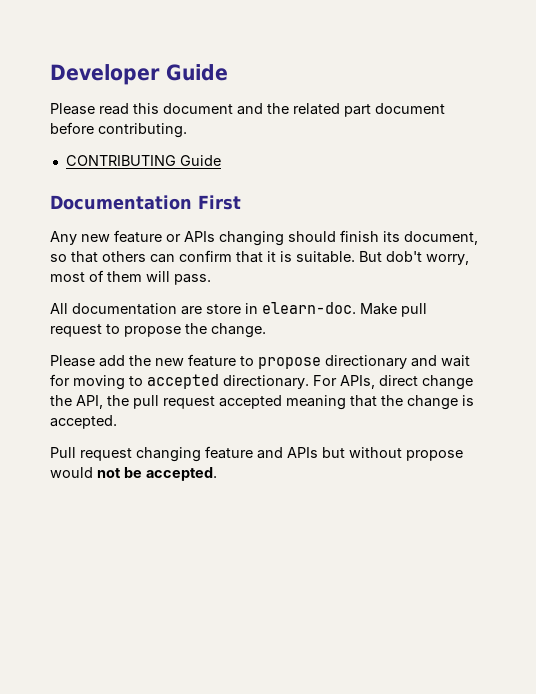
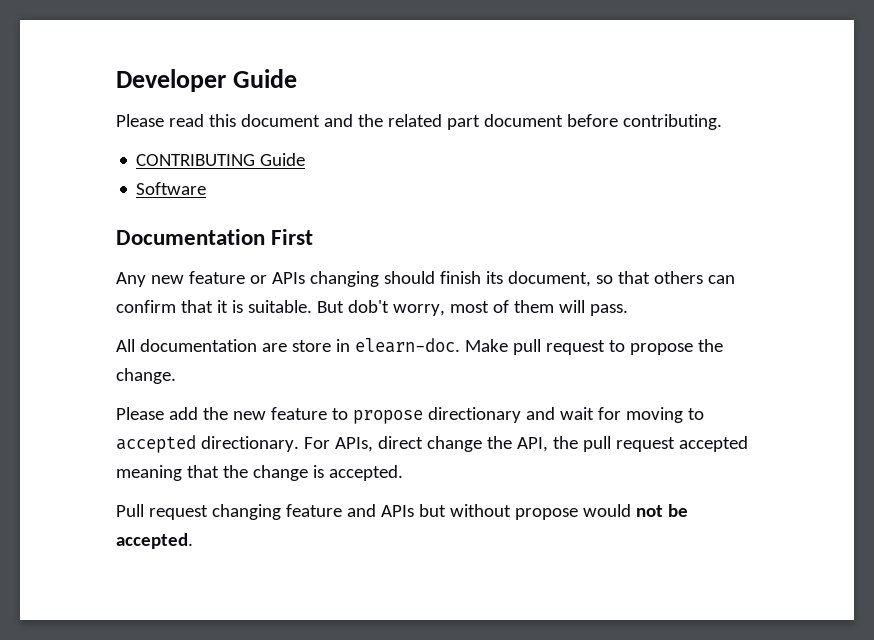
+ Software

